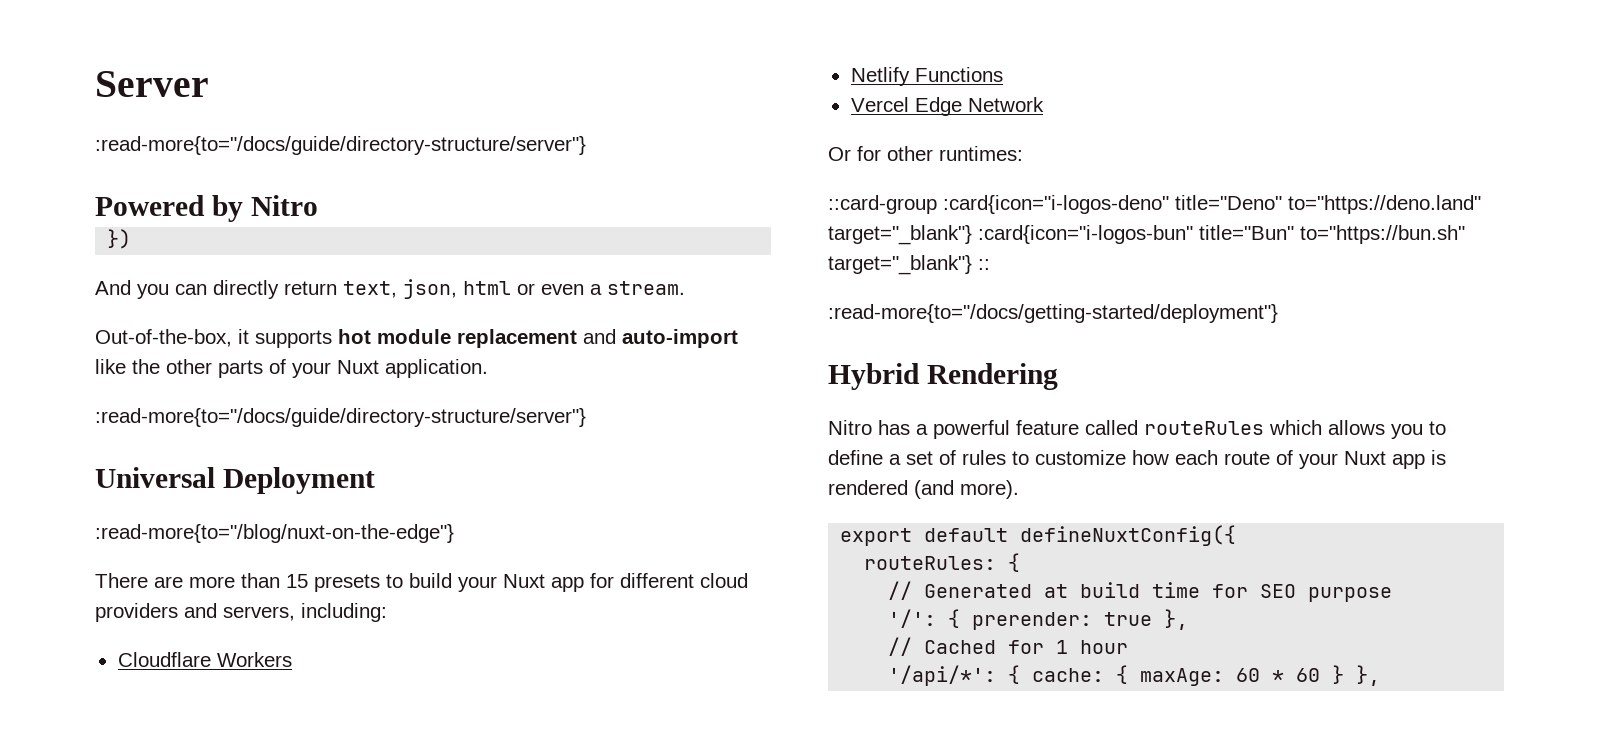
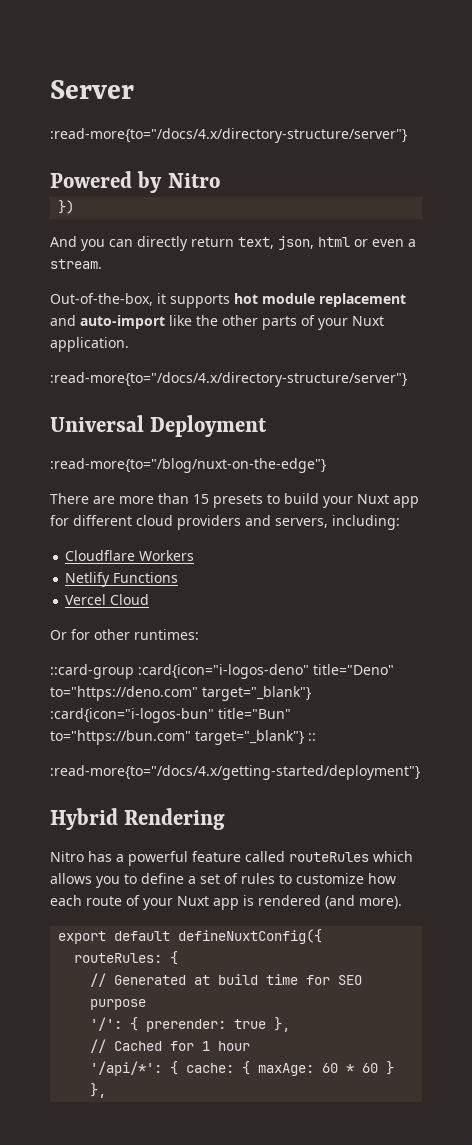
  Server
- :read-more{to="/docs/guide/directory-structure/server"}
+ :read-more{to="/docs/4.x/directory-structure/server"}
  Out-of-the-box, it supports hot module replacement and auto-import like the other parts of your Nuxt application.
- :read-more{to="/docs/guide/directory-structure/server"}
+ :read-more{to="/docs/4.x/directory-structure/server"}
- Vercel Edge Network
+ Vercel Cloud
- ::card-group :card{icon="i-logos-deno" title="Deno" to="https://deno.land" target="_blank"} :card{icon="i-logos-bun" title="Bun" to="https://bun.sh" target="_blank"} ::
+ ::card-group :card{icon="i-logos-deno" title="Deno" to="https://deno.com" target="_blank"} :card{icon="i-logos-bun" title="Bun" to="https://bun.com" target="_blank"} ::
- :read-more{to="/docs/getting-started/deployment"}
+ :read-more{to="/docs/4.x/getting-started/deployment"}

